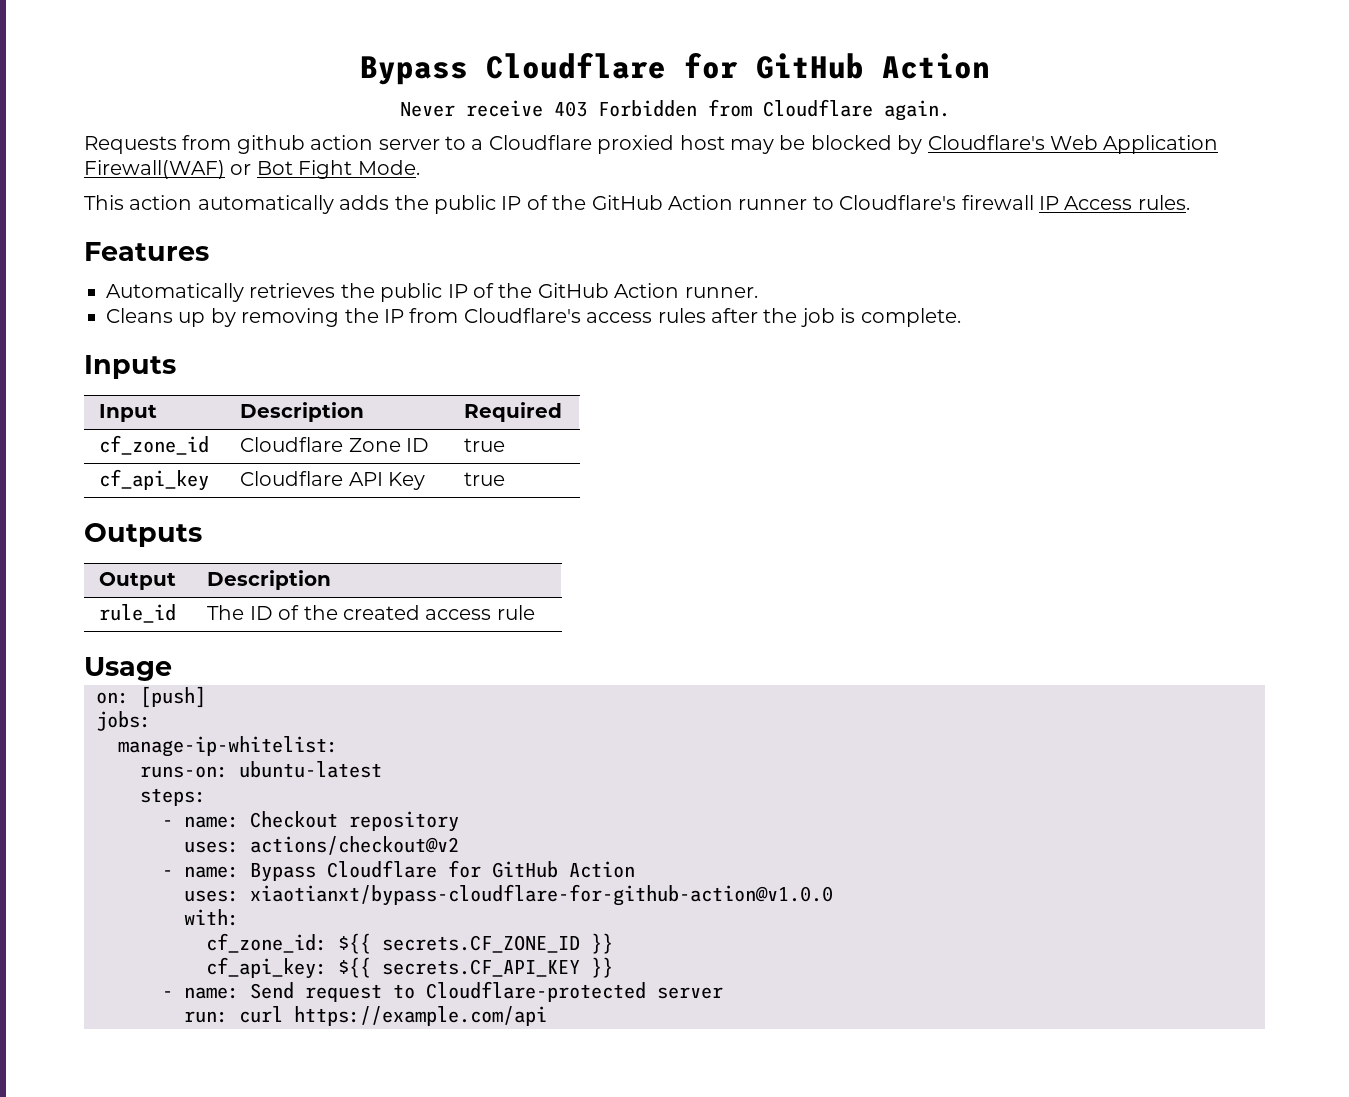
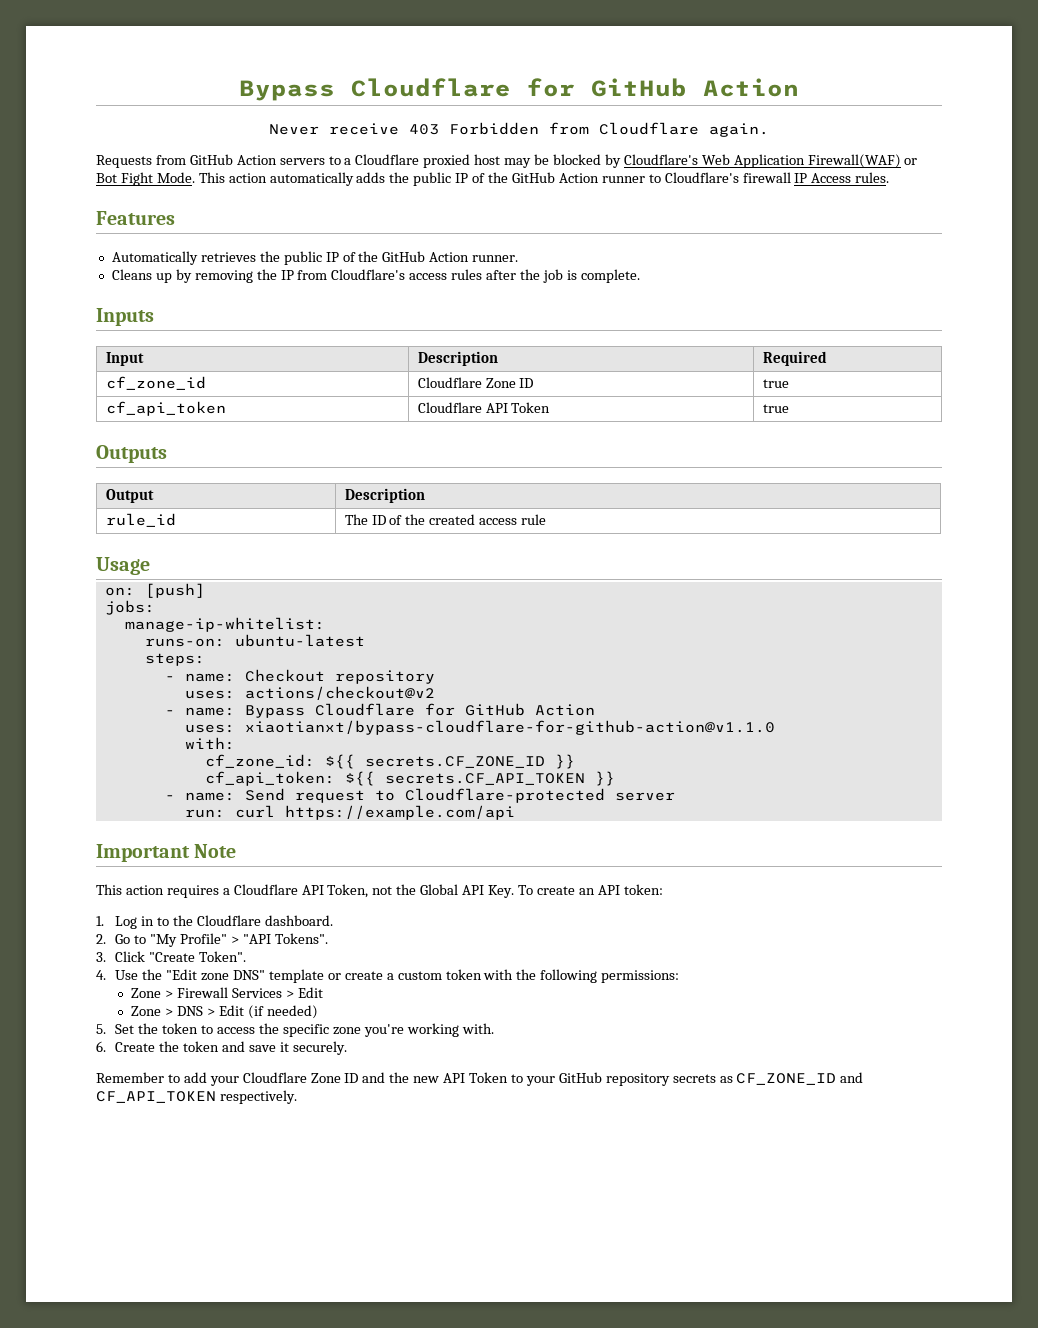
- Requests from github action server to a Cloudflare proxied host may be blocked by Cloudflare's Web Application Firewall(WAF) or Bot Fight Mode.
- This action automatically adds the public IP of the GitHub Action runner to Cloudflare's firewall IP Access rules.
+ Requests from GitHub Action servers to a Cloudflare proxied host may be blocked by Cloudflare's Web Application Firewall(WAF) or Bot Fight Mode. This action automatically adds the public IP of the GitHub Action runner to Cloudflare's firewall IP Access rules.
- cf_api_key | Cloudflare API Key | true
+ cf_api_token | Cloudflare API Token | true
- uses: xiaotianxt/bypass-cloudflare-for-github-action@v1.0.0
+ uses: xiaotianxt/bypass-cloudflare-for-github-action@v1.1.0
- cf_api_key: ${{ secrets.CF_API_KEY }}
+ cf_api_token: ${{ secrets.CF_API_TOKEN }}
+ Important Note
+ This action requires a Cloudflare API Token, not the Global API Key. To create an API token:
+ 1. Log in to the Cloudflare dashboard.
+ 2. Go to "My Profile" > "API Tokens".
+ 3. Click "Create Token".
+ 4. Use the "Edit zone DNS" template or create a custom token with the following permissions:
+ Zone > Firewall Services > Edit
+ Zone > DNS > Edit (if needed)
+ 5. Set the token to access the specific zone you're working with.
+ 6. Create the token and save it securely.
+ Remember to add your Cloudflare Zone ID and the new API Token to your GitHub repository secrets as CF_ZONE_ID and CF_API_TOKEN respectively.

